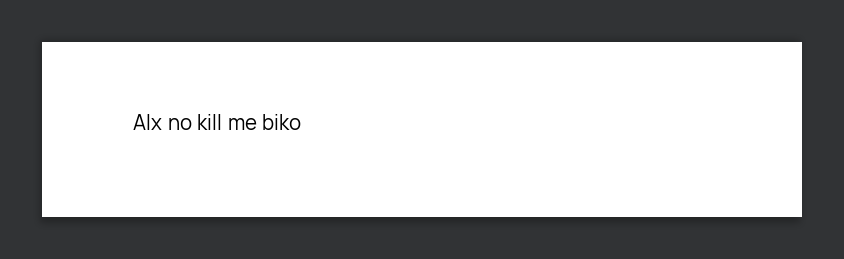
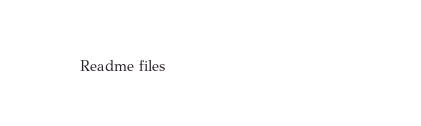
- Alx no kill me biko
+ Readme files

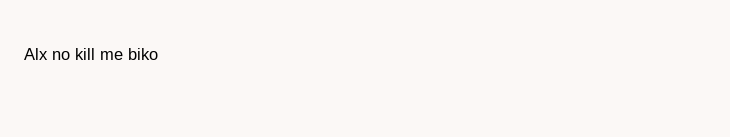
- Readme files
+ Alx no kill me biko

